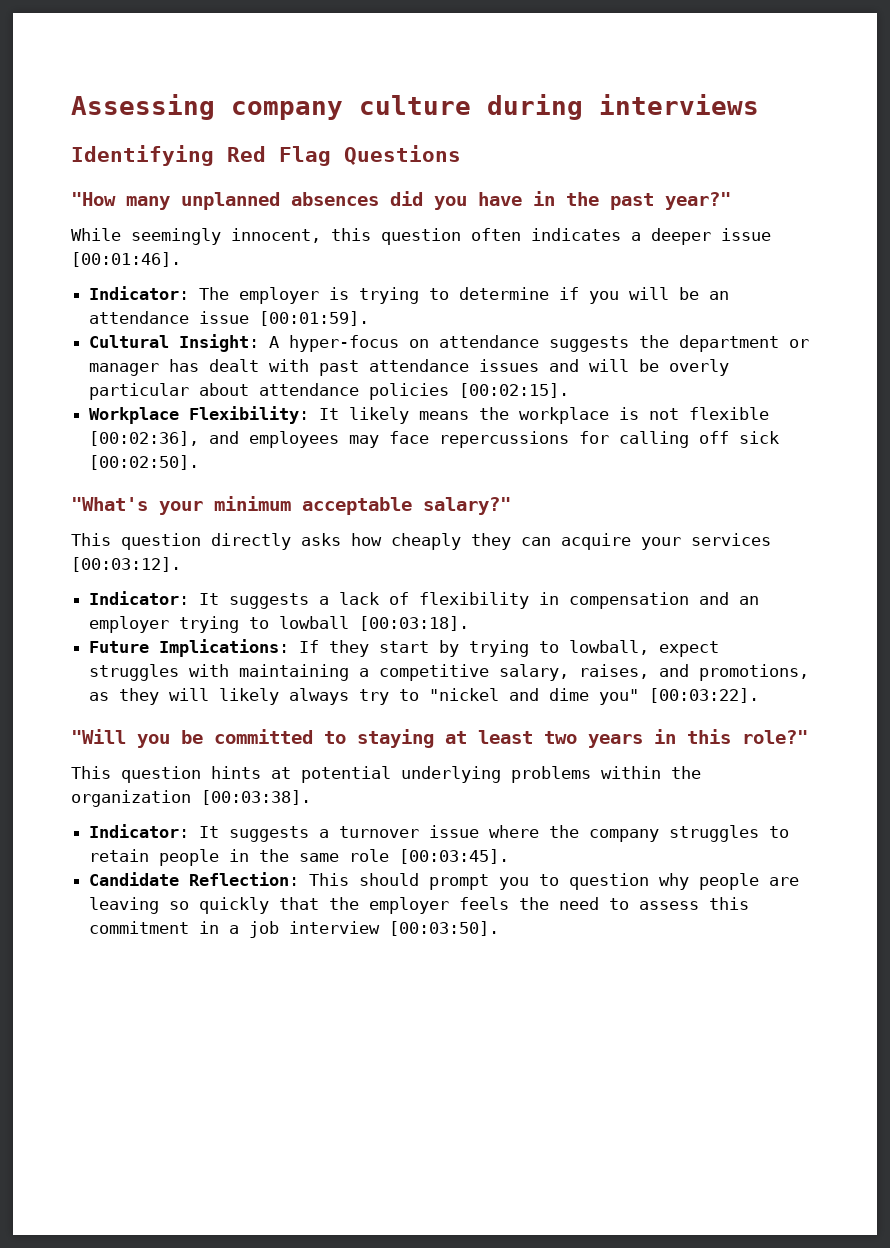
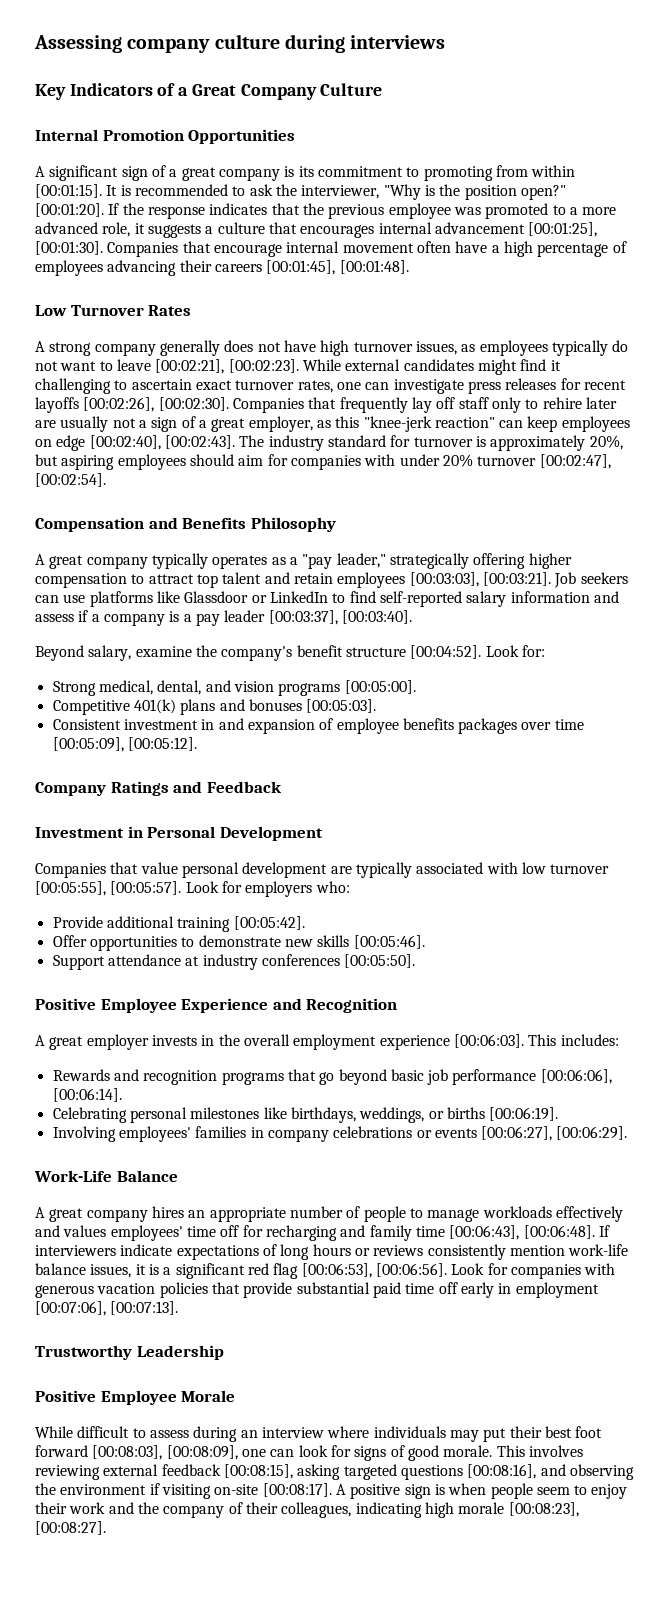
- Identifying Red Flag Questions
- "How many unplanned absences did you have in the past year?"
- While seemingly innocent, this question often indicates a deeper issue [00:01:46].
- Indicator: The employer is trying to determine if you will be an attendance issue [00:01:59].
- Cultural Insight: A hyper-focus on attendance suggests the department or manager has dealt with past attendance issues and will be overly particular about attendance policies [00:02:15].
- Workplace Flexibility: It likely means the workplace is not flexible [00:02:36], and employees may face repercussions for calling off sick [00:02:50].
- "What's your minimum acceptable salary?"
- This question directly asks how cheaply they can acquire your services [00:03:12].
- Indicator: It suggests a lack of flexibility in compensation and an employer trying to lowball [00:03:18].
- Future Implications: If they start by trying to lowball, expect struggles with maintaining a competitive salary, raises, and promotions, as they will likely always try to "nickel and dime you" [00:03:22].
- "Will you be committed to staying at least two years in this role?"
- This question hints at potential underlying problems within the organization [00:03:38].
- Indicator: It suggests a turnover issue where the company struggles to retain people in the same role [00:03:45].
- Candidate Reflection: This should prompt you to question why people are leaving so quickly that the employer feels the need to assess this commitment in a job interview [00:03:50].
+ Key Indicators of a Great Company Culture
+ Internal Promotion Opportunities
+ A significant sign of a great company is its commitment to promoting from within [00:01:15]. It is recommended to ask the interviewer, "Why is the position open?" [00:01:20]. If the response indicates that the previous employee was promoted to a more advanced role, it suggests a culture that encourages internal advancement [00:01:25], [00:01:30]. Companies that encourage internal movement often have a high percentage of employees advancing their careers [00:01:45], [00:01:48].
+ Low Turnover Rates
+ A strong company generally does not have high turnover issues, as employees typically do not want to leave [00:02:21], [00:02:23]. While external candidates might find it challenging to ascertain exact turnover rates, one can investigate press releases for recent layoffs [00:02:26], [00:02:30]. Companies that frequently lay off staff only to rehire later are usually not a sign of a great employer, as this "knee-jerk reaction" can keep employees on edge [00:02:40], [00:02:43]. The industry standard for turnover is approximately 20%, but aspiring employees should aim for companies with under 20% turnover [00:02:47], [00:02:54].
+ Compensation and Benefits Philosophy
+ A great company typically operates as a "pay leader," strategically offering higher compensation to attract top talent and retain employees [00:03:03], [00:03:21]. Job seekers can use platforms like Glassdoor or LinkedIn to find self-reported salary information and assess if a company is a pay leader [00:03:37], [00:03:40].
+ Beyond salary, examine the company's benefit structure [00:04:52]. Look for:
+ Strong medical, dental, and vision programs [00:05:00].
+ Competitive 401(k) plans and bonuses [00:05:03].
+ Consistent investment in and expansion of employee benefits packages over time [00:05:09], [00:05:12].
+ Company Ratings and Feedback
+ Investment in Personal Development
+ Companies that value personal development are typically associated with low turnover [00:05:55], [00:05:57]. Look for employers who:
+ Provide additional training [00:05:42].
+ Offer opportunities to demonstrate new skills [00:05:46].
+ Support attendance at industry conferences [00:05:50].
+ Positive Employee Experience and Recognition
+ A great employer invests in the overall employment experience [00:06:03]. This includes:
+ Rewards and recognition programs that go beyond basic job performance [00:06:06], [00:06:14].
+ Celebrating personal milestones like birthdays, weddings, or births [00:06:19].
+ Involving employees' families in company celebrations or events [00:06:27], [00:06:29].
+ Work-Life Balance
+ A great company hires an appropriate number of people to manage workloads effectively and values employees' time off for recharging and family time [00:06:43], [00:06:48]. If interviewers indicate expectations of long hours or reviews consistently mention work-life balance issues, it is a significant red flag [00:06:53], [00:06:56]. Look for companies with generous vacation policies that provide substantial paid time off early in employment [00:07:06], [00:07:13].
+ Trustworthy Leadership
+ Positive Employee Morale
+ While difficult to assess during an interview where individuals may put their best foot forward [00:08:03], [00:08:09], one can look for signs of good morale. This involves reviewing external feedback [00:08:15], asking targeted questions [00:08:16], and observing the environment if visiting on-site [00:08:17]. A positive sign is when people seem to enjoy their work and the company of their colleagues, indicating high morale [00:08:23], [00:08:27].

